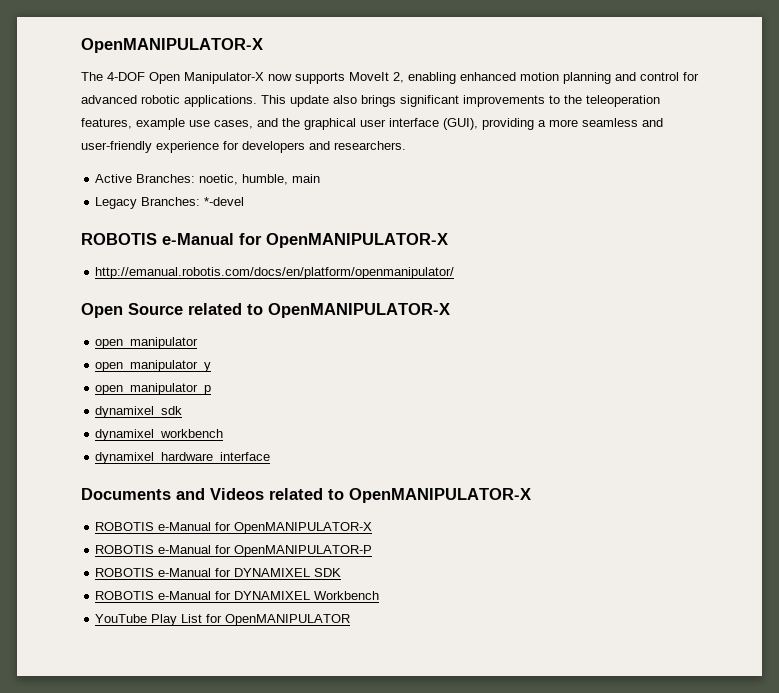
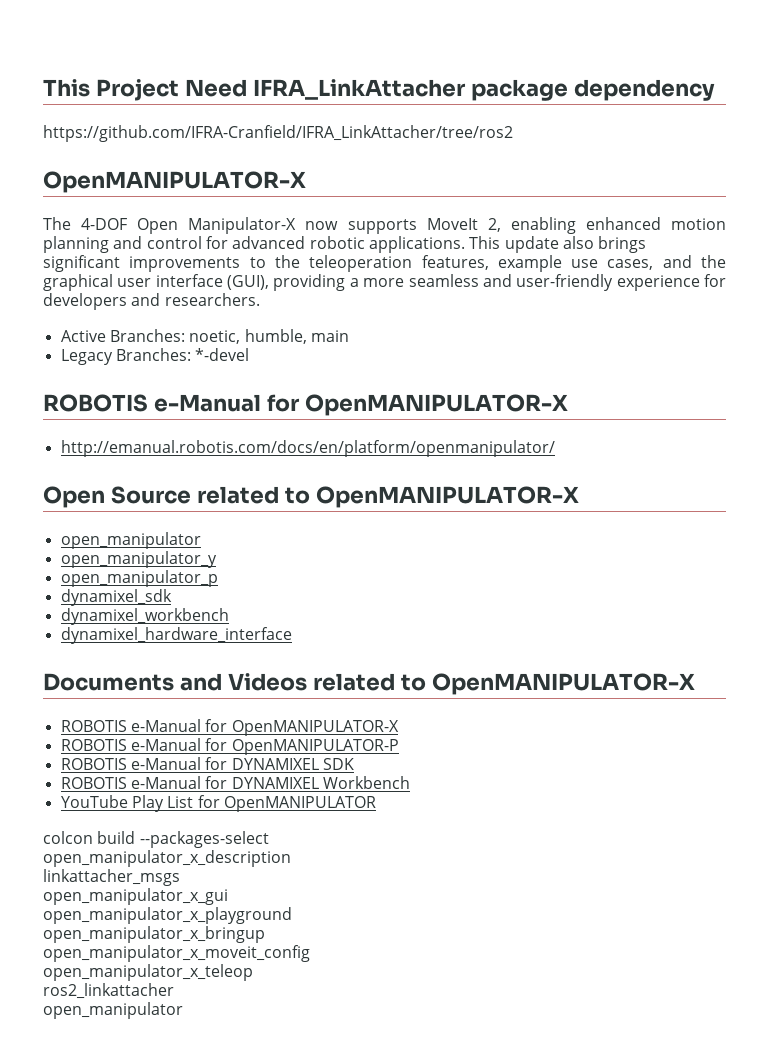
+ This Project Need IFRA_LinkAttacher package dependency
+ https://github.com/IFRA-Cranfield/IFRA_LinkAttacher/tree/ros2
+ colcon build --packages-select
+ open_manipulator_x_description
+ linkattacher_msgs
+ open_manipulator_x_gui
+ open_manipulator_x_playground
+ open_manipulator_x_bringup
+ open_manipulator_x_moveit_config
+ open_manipulator_x_teleop
+ ros2_linkattacher
+ open_manipulator

